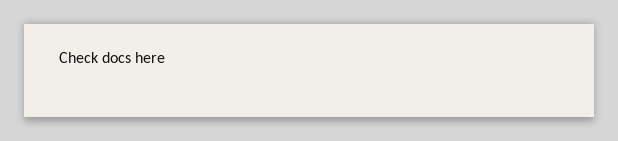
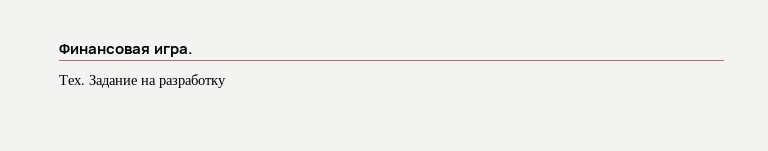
- Check docs here
+ Финансовая игра.
+ Тех. Задание на разработку

